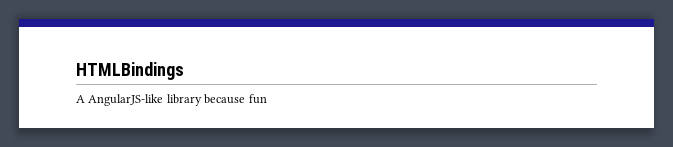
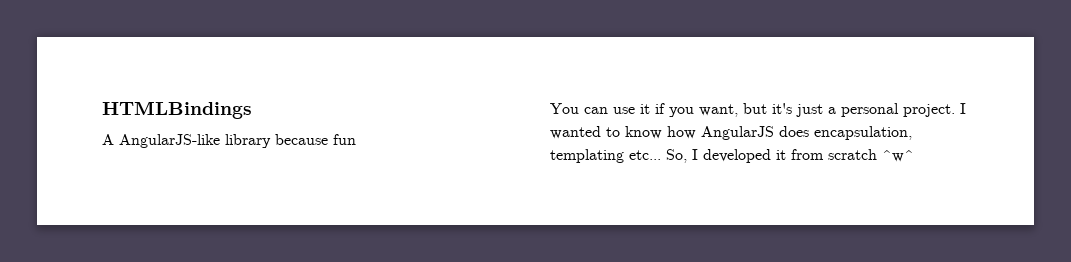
+ You can use it if you want, but it's just a personal project. I wanted to know how AngularJS does encapsulation, templating etc... So, I developed it from scratch ^w^

